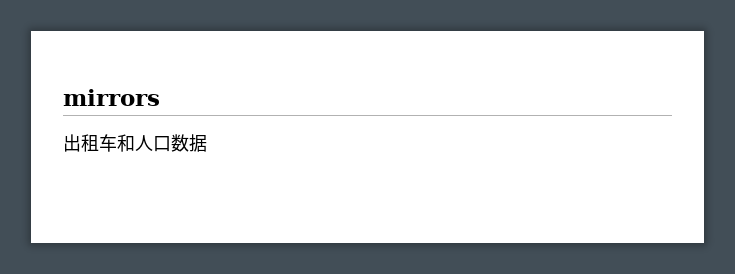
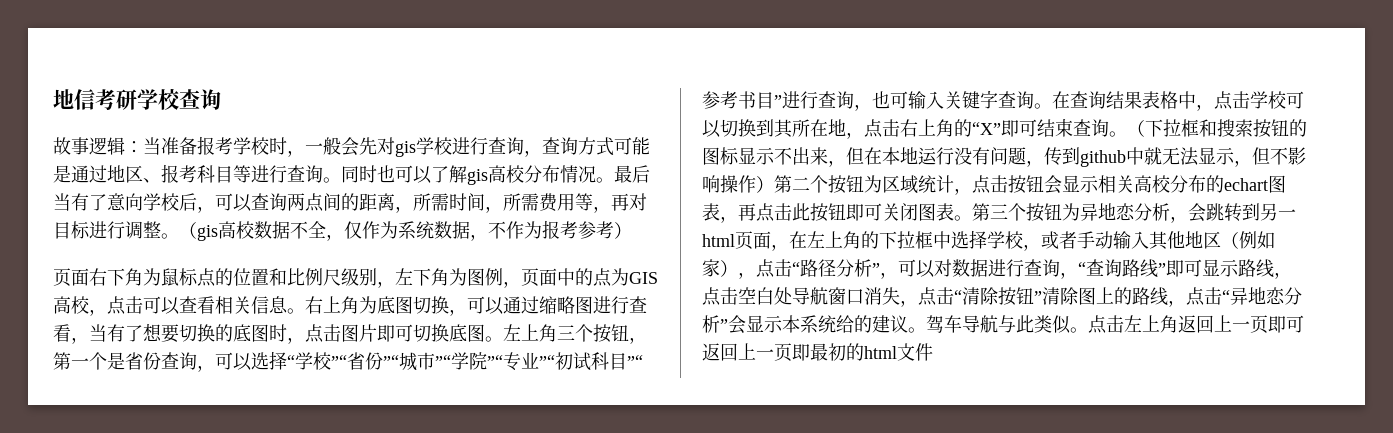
- mirrors
- 出租车和人口数据
+ 地信考研学校查询
+ 故事逻辑：当准备报考学校时，一般会先对gis学校进行查询，查询方式可能是通过地区、报考科目等进行查询。同时也可以了解gis高校分布情况。最后当有了意向学校后，可以查询两点间的距离，所需时间，所需费用等，再对目标进行调整。（gis高校数据不全，仅作为系统数据，不作为报考参考）
+ 页面右下角为鼠标点的位置和比例尺级别，左下角为图例，页面中的点为GIS高校，点击可以查看相关信息。右上角为底图切换，可以通过缩略图进行查看，当有了想要切换的底图时，点击图片即可切换底图。左上角三个按钮，第一个是省份查询，可以选择“学校”“省份”“城市”“学院”“专业”“初试科目”“参考书目”进行查询，也可输入关键字查询。在查询结果表格中，点击学校可以切换到其所在地，点击右上角的“X”即可结束查询。（下拉框和搜索按钮的图标显示不出来，但在本地运行没有问题，传到github中就无法显示，但不影响操作）第二个按钮为区域统计，点击按钮会显示相关高校分布的echart图表，再点击此按钮即可关闭图表。第三个按钮为异地恋分析，会跳转到另一html页面，在左上角的下拉框中选择学校，或者手动输入其他地区（例如家），点击“路径分析”，可以对数据进行查询，“查询路线”即可显示路线，点击空白处导航窗口消失，点击“清除按钮”清除图上的路线，点击“异地恋分析”会显示本系统给的建议。驾车导航与此类似。点击左上角返回上一页即可返回上一页即最初的html文件

